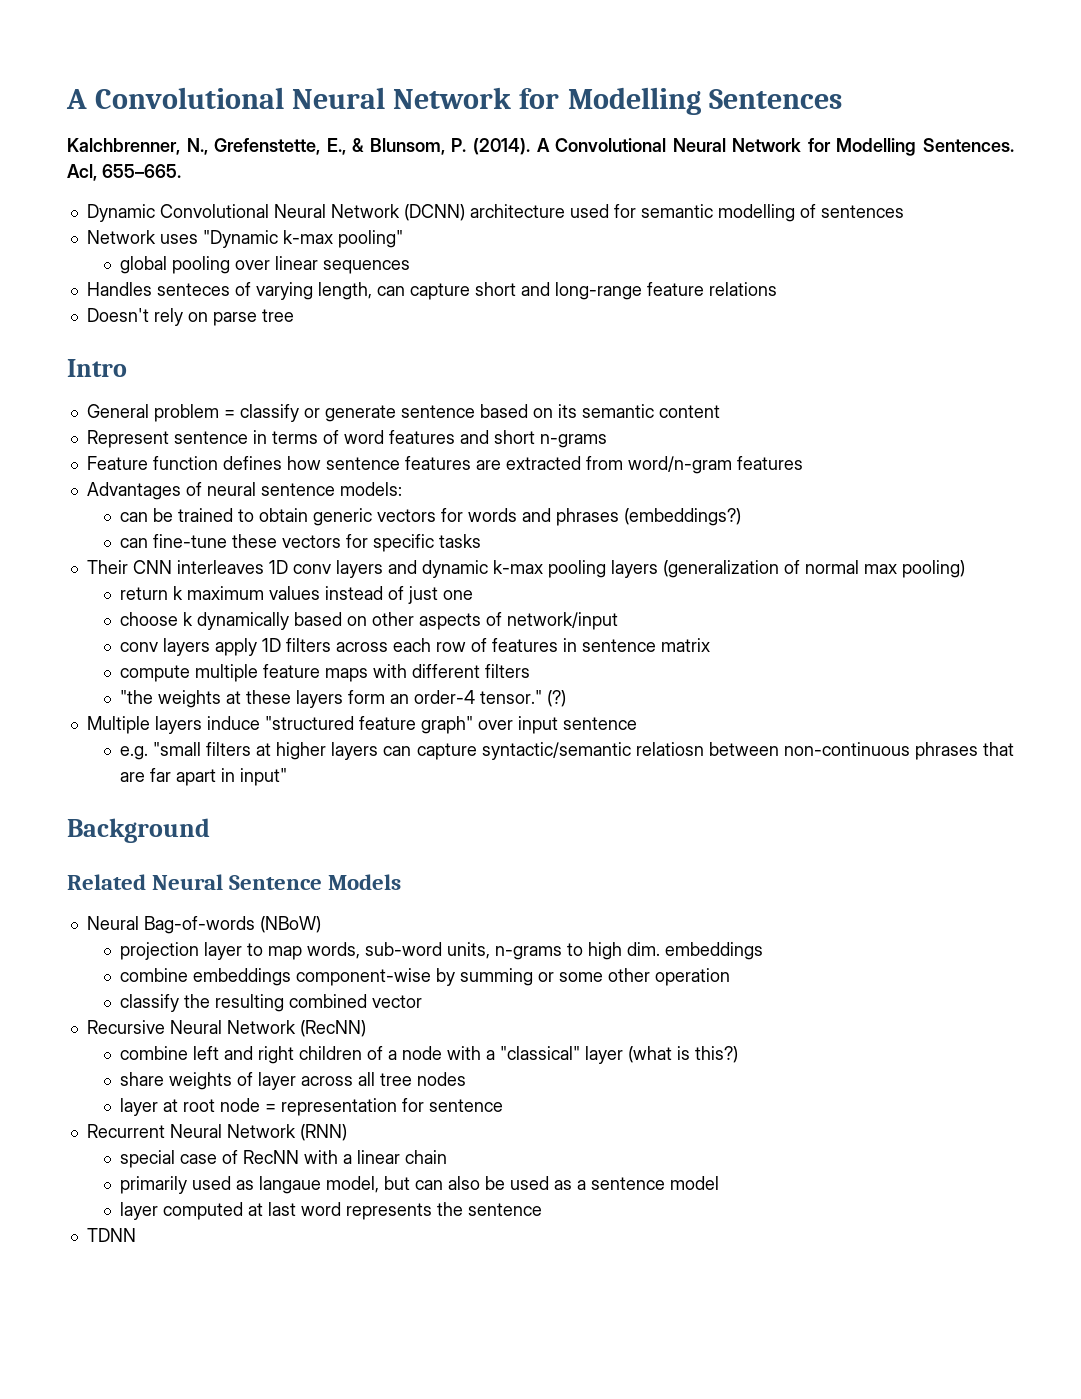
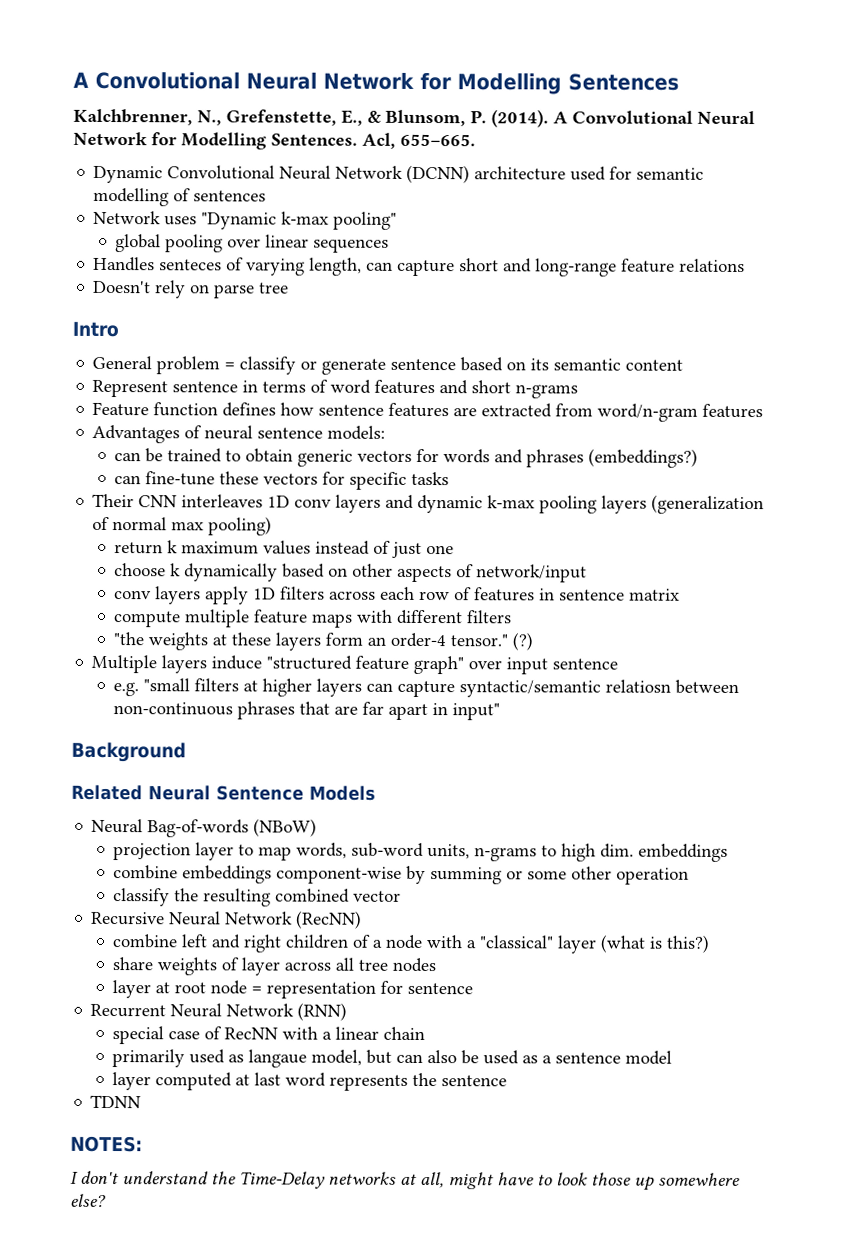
+ NOTES:
+ I don't understand the Time-Delay networks at all, might have to look those up somewhere else?

